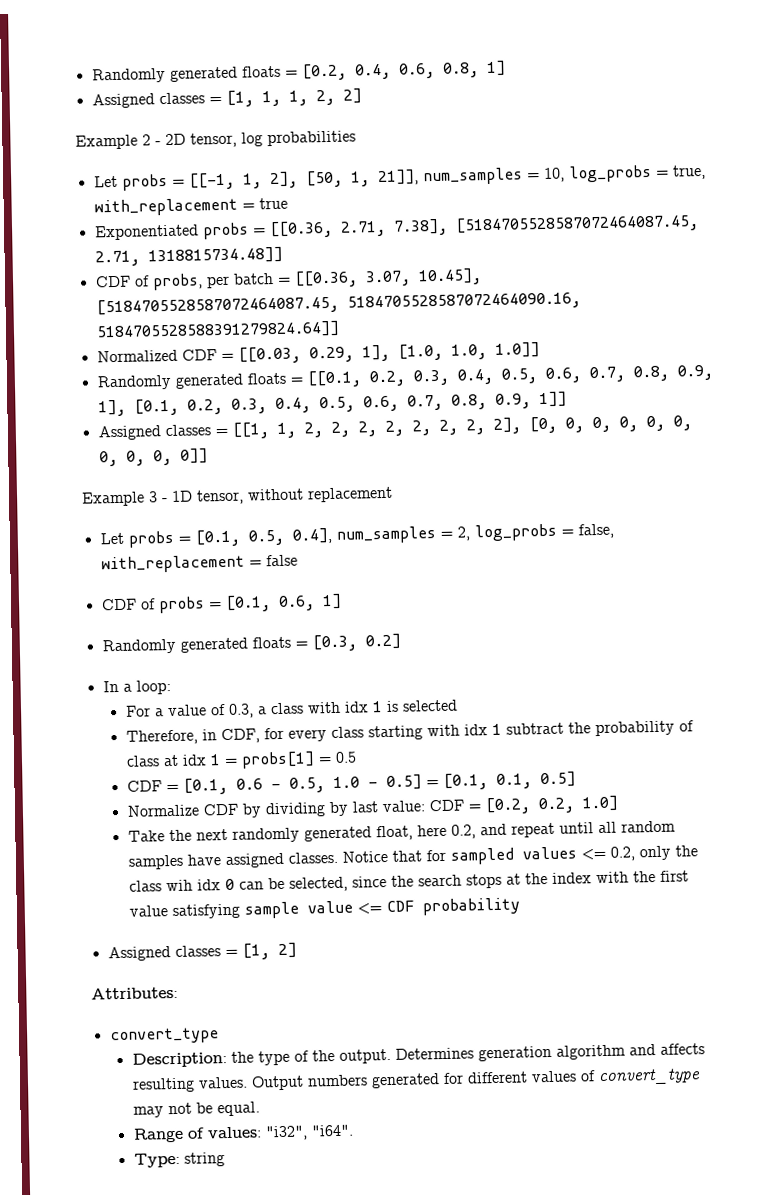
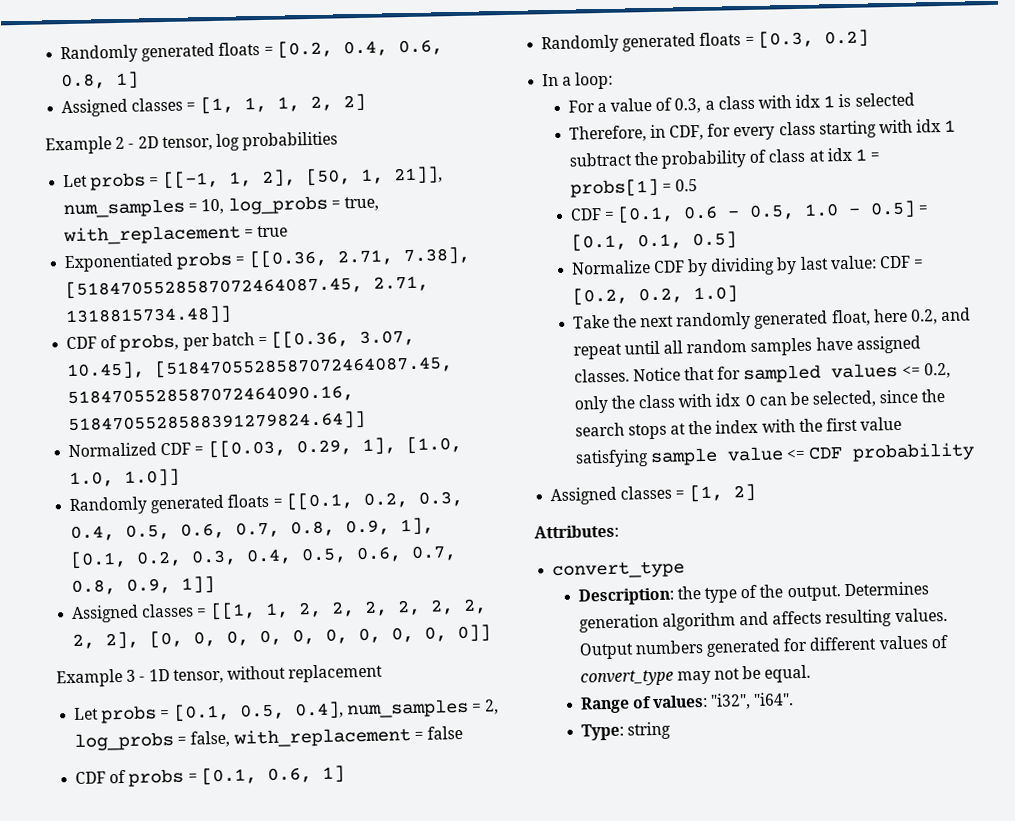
- Notice that for sampled values <= 0.2, only the class wih idx 0 can be selected, since the search stops at the index with the first value satisfying sample value <= CDF probability
+ Notice that for sampled values <= 0.2, only the class with idx 0 can be selected, since the search stops at the index with the first value satisfying sample value <= CDF probability

